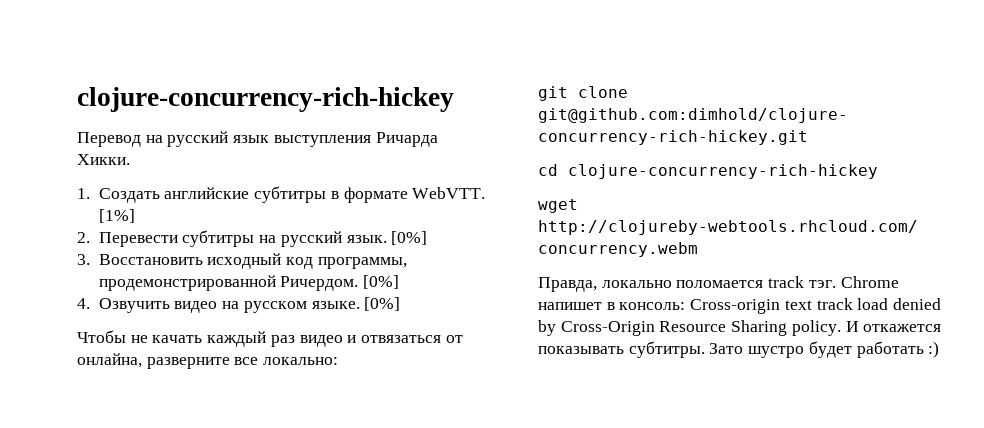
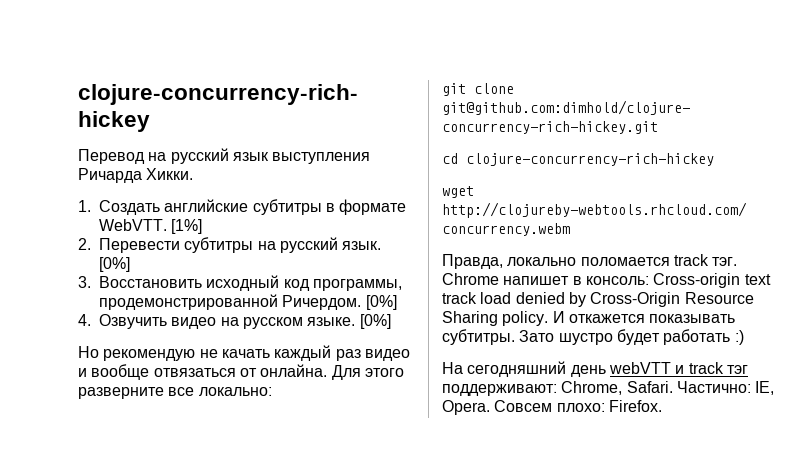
- Чтобы не качать каждый раз видео и отвязаться от онлайна, разверните все локально:
+ Но рекомендую не качать каждый раз видео и вообще отвязаться от онлайна. Для этого разверните все локально:
+ На сегодняшний день webVTT и track тэг поддерживают: Chrome, Safari. Частично: IE, Opera. Совсем плохо: Firefox.

